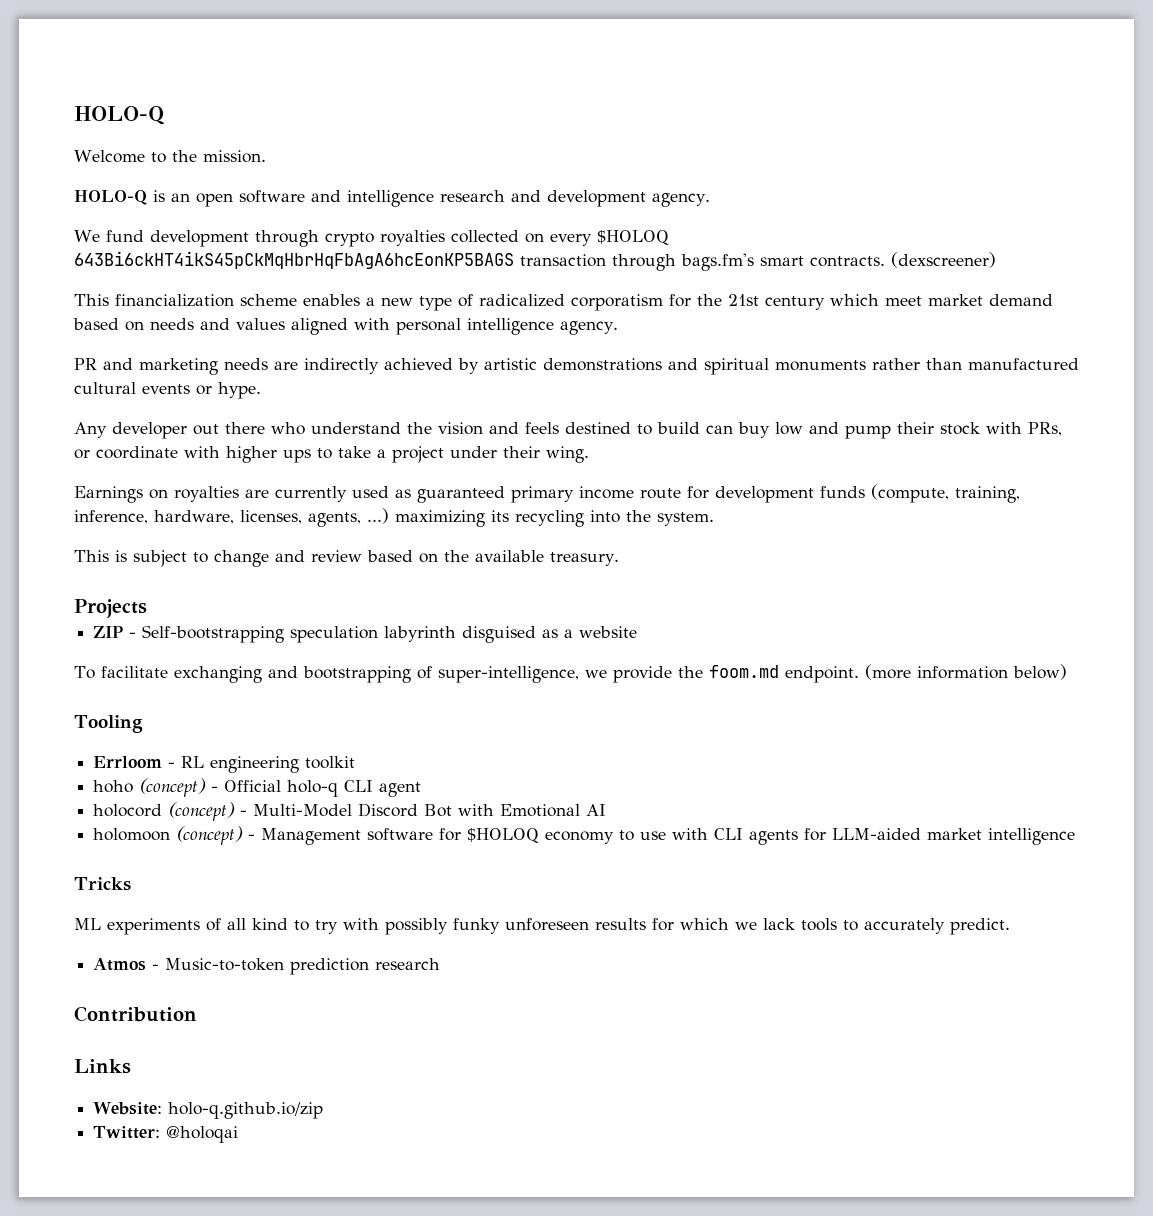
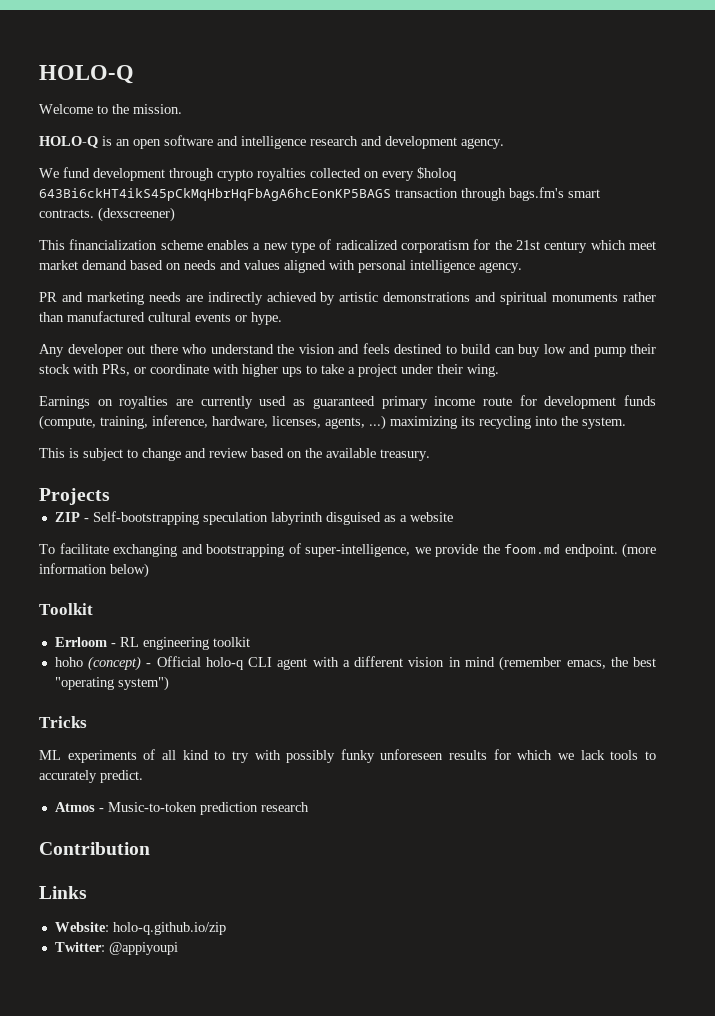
- We fund development through crypto royalties collected on every $HOLOQ 643Bi6ckHT4ikS45pCkMqHbrHqFbAgA6hcEonKP5BAGS transaction through bags.fm's smart contracts.
+ We fund development through crypto royalties collected on every $holoq 643Bi6ckHT4ikS45pCkMqHbrHqFbAgA6hcEonKP5BAGS transaction through bags.fm's smart contracts.
- Tooling
+ Toolkit
- hoho (concept) - Official holo-q CLI agent
- holocord (concept) - Multi-Model Discord Bot with Emotional AI
- holomoon (concept) - Management software for $HOLOQ economy to use with CLI agents for LLM-aided market intelligence
+ hoho (concept) - Official holo-q CLI agent with a different vision in mind (remember emacs, the best "operating system")
- Twitter: @holoqai
+ Twitter: @appiyoupi

